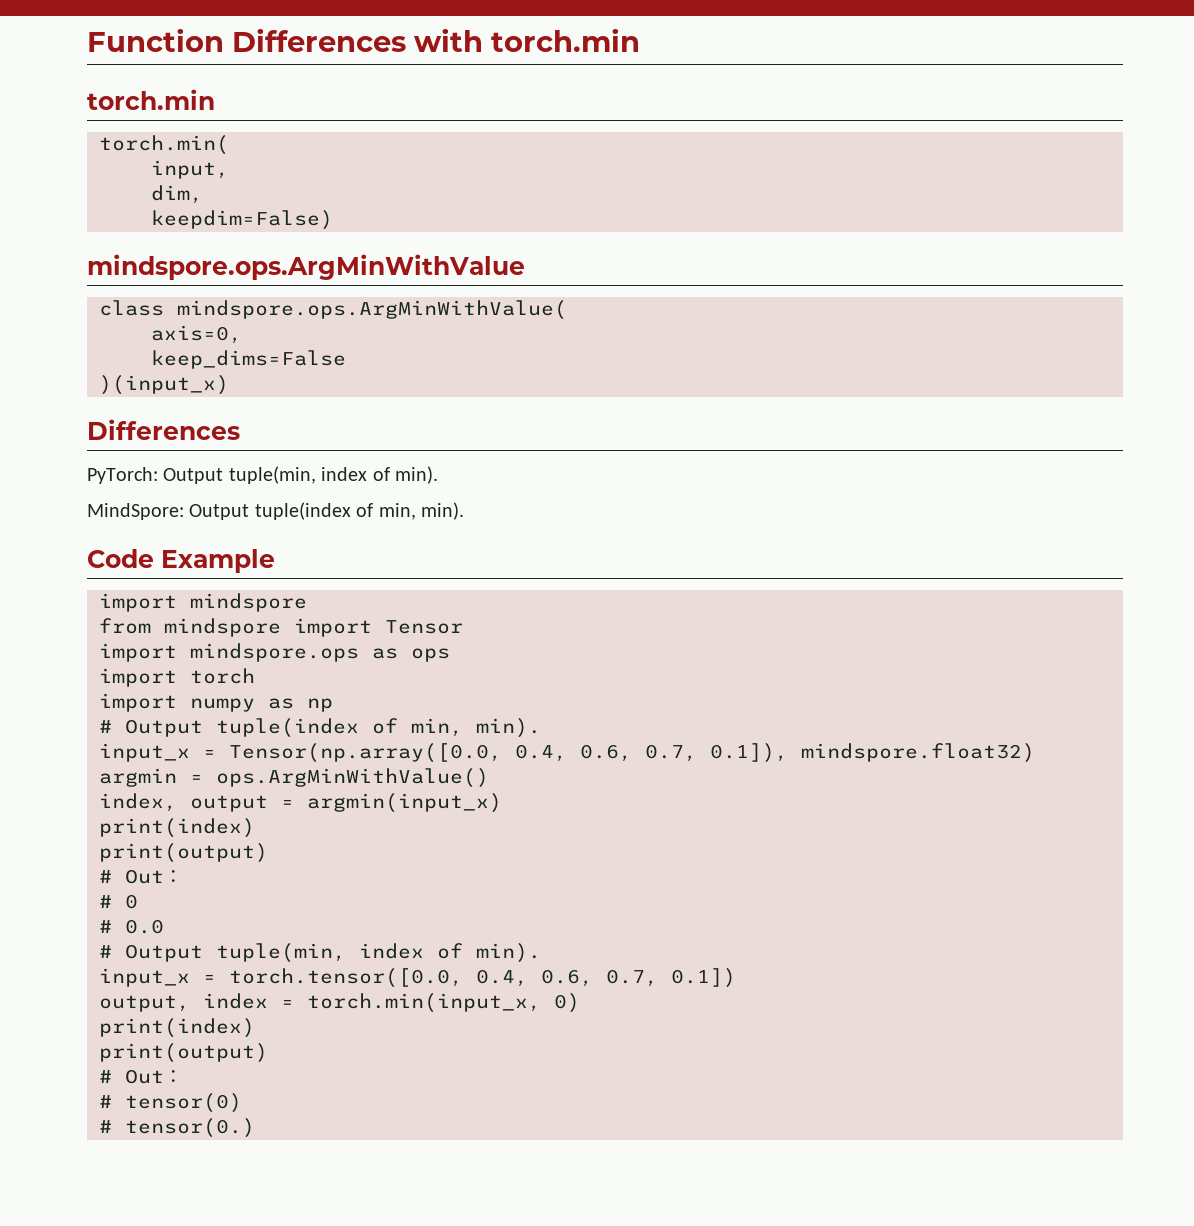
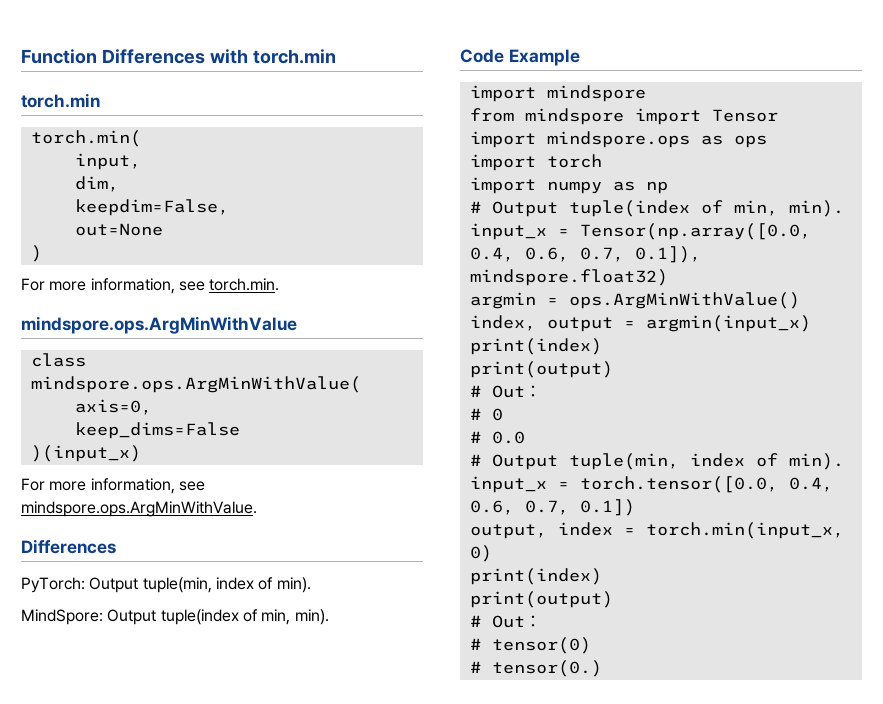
- keepdim=False)
+ keepdim=False,
+ out=None
+ )
+ For more information, see torch.min.
+ For more information, see mindspore.ops.ArgMinWithValue.

